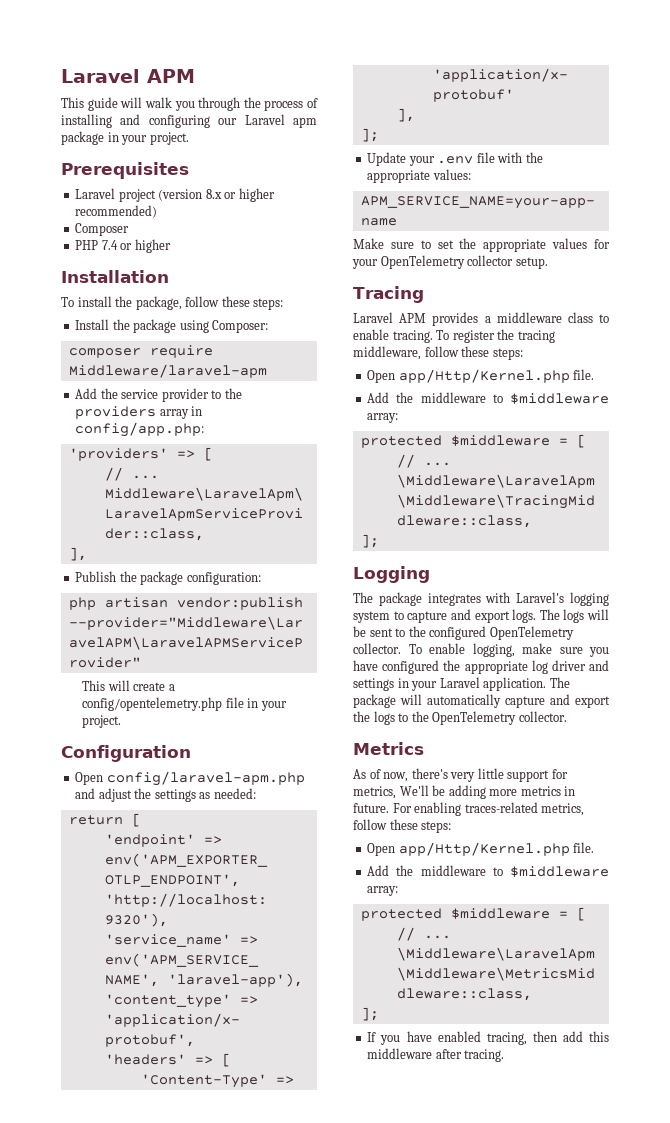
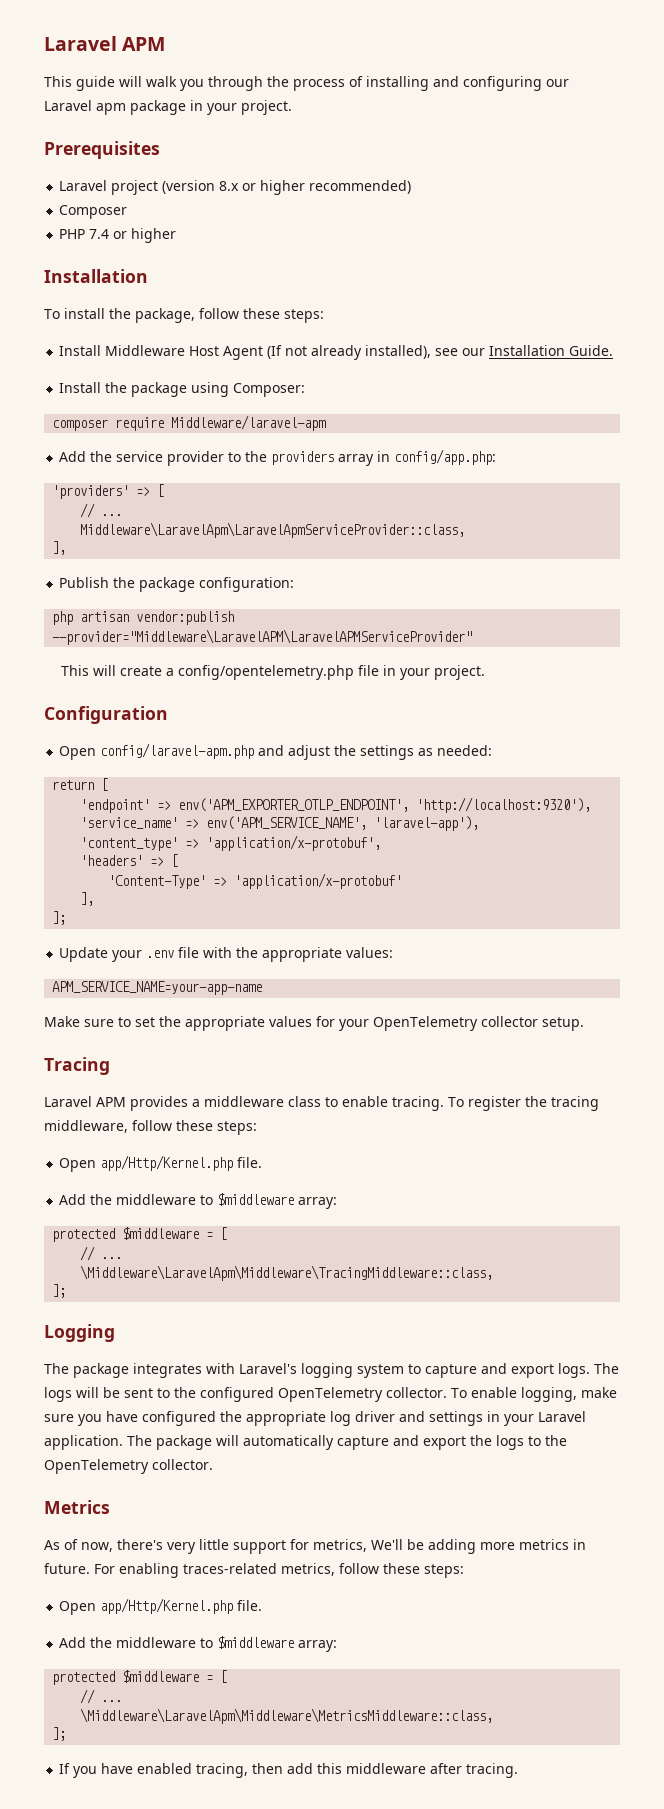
+ Install Middleware Host Agent (If not already installed), see our Installation Guide.

